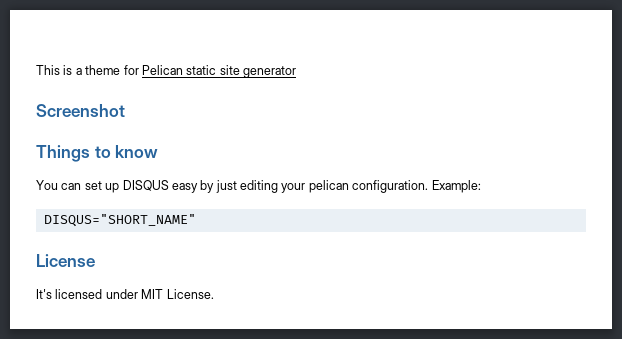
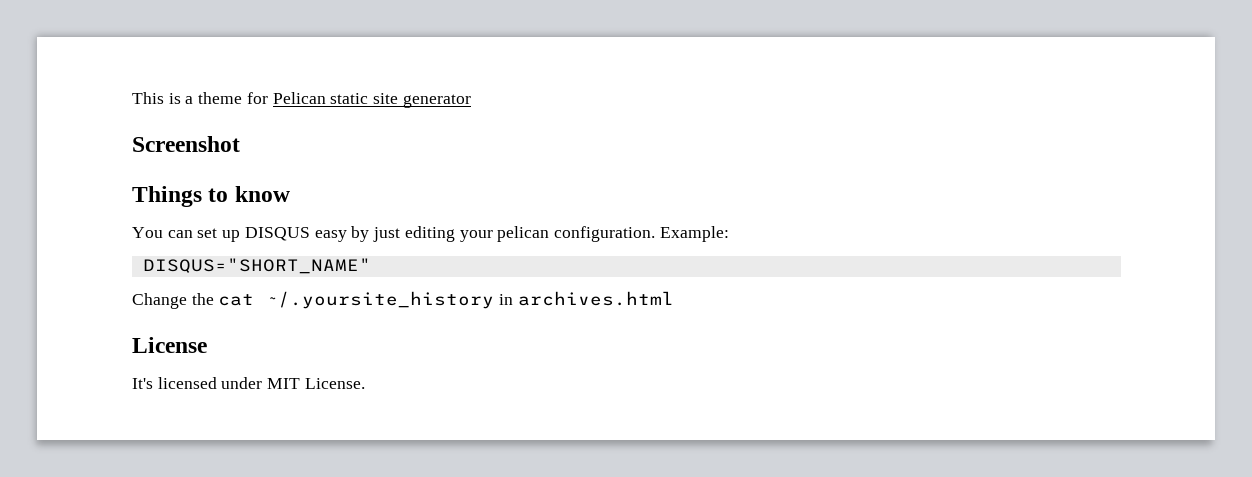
+ Change the cat ~/.yoursite_history in archives.html

